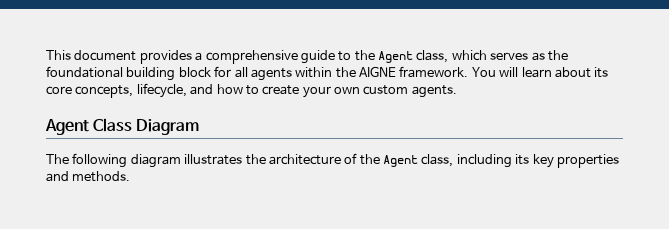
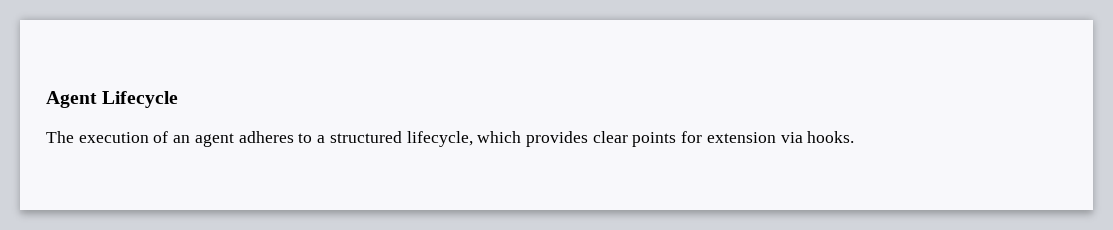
- This document provides a comprehensive guide to the Agent class, which serves as the foundational building block for all agents within the AIGNE framework. You will learn about its core concepts, lifecycle, and how to create your own custom agents.
- Agent Class Diagram
- The following diagram illustrates the architecture of the Agent class, including its key properties and methods.
+ Agent Lifecycle
+ The execution of an agent adheres to a structured lifecycle, which provides clear points for extension via hooks.

